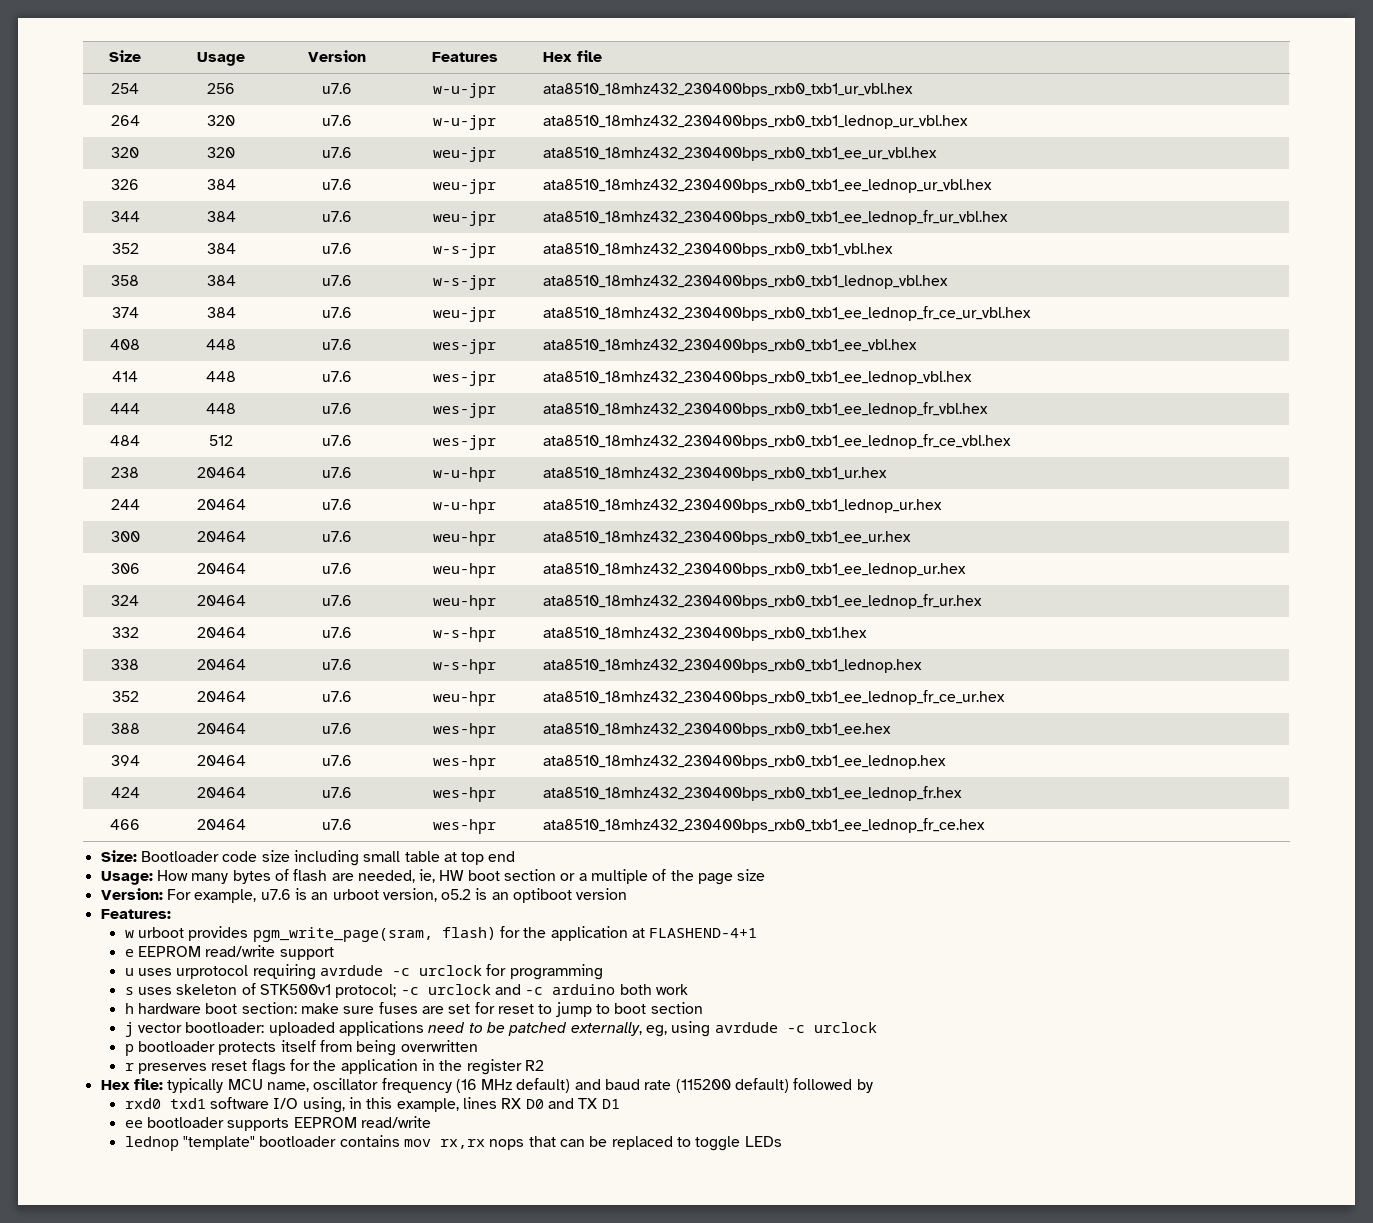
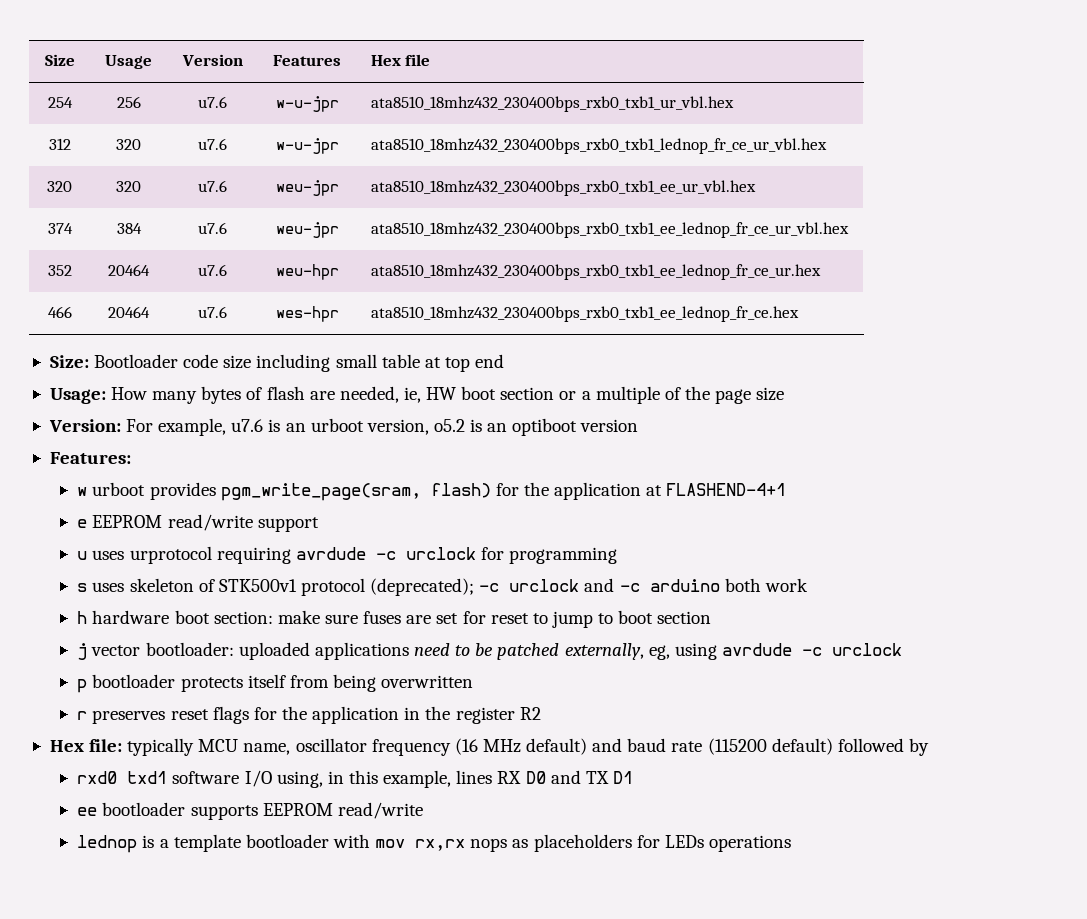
- 264 | 320 | u7.6 | w-u-jpr | ata8510_18mhz432_230400bps_rxb0_txb1_lednop_ur_vbl.hex
+ 312 | 320 | u7.6 | w-u-jpr | ata8510_18mhz432_230400bps_rxb0_txb1_lednop_fr_ce_ur_vbl.hex
- 326 | 384 | u7.6 | weu-jpr | ata8510_18mhz432_230400bps_rxb0_txb1_ee_lednop_ur_vbl.hex
- 344 | 384 | u7.6 | weu-jpr | ata8510_18mhz432_230400bps_rxb0_txb1_ee_lednop_fr_ur_vbl.hex
- 352 | 384 | u7.6 | w-s-jpr | ata8510_18mhz432_230400bps_rxb0_txb1_vbl.hex
- 358 | 384 | u7.6 | w-s-jpr | ata8510_18mhz432_230400bps_rxb0_txb1_lednop_vbl.hex
- 408 | 448 | u7.6 | wes-jpr | ata8510_18mhz432_230400bps_rxb0_txb1_ee_vbl.hex
- 414 | 448 | u7.6 | wes-jpr | ata8510_18mhz432_230400bps_rxb0_txb1_ee_lednop_vbl.hex
- 444 | 448 | u7.6 | wes-jpr | ata8510_18mhz432_230400bps_rxb0_txb1_ee_lednop_fr_vbl.hex
- 484 | 512 | u7.6 | wes-jpr | ata8510_18mhz432_230400bps_rxb0_txb1_ee_lednop_fr_ce_vbl.hex
- 238 | 20464 | u7.6 | w-u-hpr | ata8510_18mhz432_230400bps_rxb0_txb1_ur.hex
- 244 | 20464 | u7.6 | w-u-hpr | ata8510_18mhz432_230400bps_rxb0_txb1_lednop_ur.hex
- 300 | 20464 | u7.6 | weu-hpr | ata8510_18mhz432_230400bps_rxb0_txb1_ee_ur.hex
- 306 | 20464 | u7.6 | weu-hpr | ata8510_18mhz432_230400bps_rxb0_txb1_ee_lednop_ur.hex
- 324 | 20464 | u7.6 | weu-hpr | ata8510_18mhz432_230400bps_rxb0_txb1_ee_lednop_fr_ur.hex
- 332 | 20464 | u7.6 | w-s-hpr | ata8510_18mhz432_230400bps_rxb0_txb1.hex
- 338 | 20464 | u7.6 | w-s-hpr | ata8510_18mhz432_230400bps_rxb0_txb1_lednop.hex
- 388 | 20464 | u7.6 | wes-hpr | ata8510_18mhz432_230400bps_rxb0_txb1_ee.hex
- 394 | 20464 | u7.6 | wes-hpr | ata8510_18mhz432_230400bps_rxb0_txb1_ee_lednop.hex
- 424 | 20464 | u7.6 | wes-hpr | ata8510_18mhz432_230400bps_rxb0_txb1_ee_lednop_fr.hex
- s uses skeleton of STK500v1 protocol; -c urclock and -c arduino both work
+ s uses skeleton of STK500v1 protocol (deprecated); -c urclock and -c arduino both work
- lednop "template" bootloader contains mov rx,rx nops that can be replaced to toggle LEDs
+ lednop is a template bootloader with mov rx,rx nops as placeholders for LEDs operations

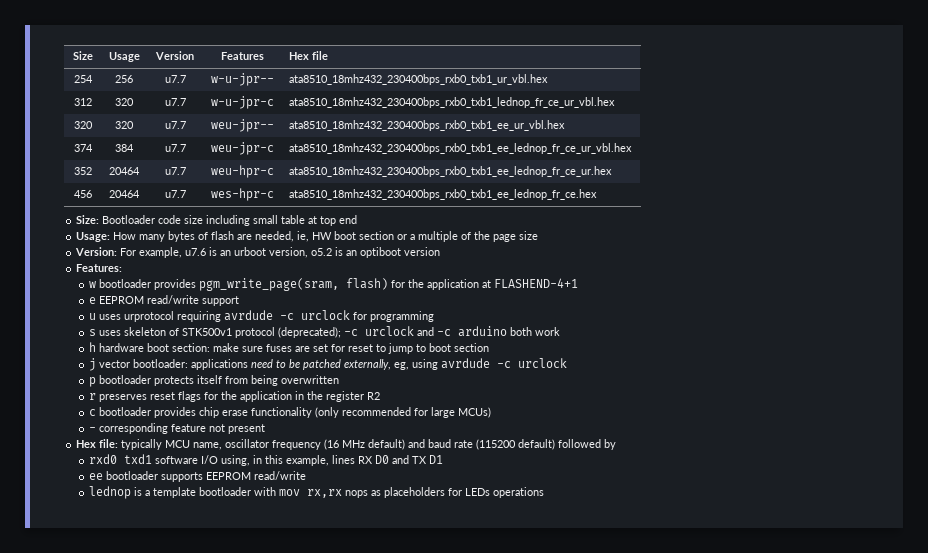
- 254 | 256 | u7.6 | w-u-jpr | ata8510_18mhz432_230400bps_rxb0_txb1_ur_vbl.hex
+ 254 | 256 | u7.7 | w-u-jpr-- | ata8510_18mhz432_230400bps_rxb0_txb1_ur_vbl.hex
- 312 | 320 | u7.6 | w-u-jpr | ata8510_18mhz432_230400bps_rxb0_txb1_lednop_fr_ce_ur_vbl.hex
+ 312 | 320 | u7.7 | w-u-jpr-c | ata8510_18mhz432_230400bps_rxb0_txb1_lednop_fr_ce_ur_vbl.hex
- 320 | 320 | u7.6 | weu-jpr | ata8510_18mhz432_230400bps_rxb0_txb1_ee_ur_vbl.hex
+ 320 | 320 | u7.7 | weu-jpr-- | ata8510_18mhz432_230400bps_rxb0_txb1_ee_ur_vbl.hex
- 374 | 384 | u7.6 | weu-jpr | ata8510_18mhz432_230400bps_rxb0_txb1_ee_lednop_fr_ce_ur_vbl.hex
+ 374 | 384 | u7.7 | weu-jpr-c | ata8510_18mhz432_230400bps_rxb0_txb1_ee_lednop_fr_ce_ur_vbl.hex
- 352 | 20464 | u7.6 | weu-hpr | ata8510_18mhz432_230400bps_rxb0_txb1_ee_lednop_fr_ce_ur.hex
+ 352 | 20464 | u7.7 | weu-hpr-c | ata8510_18mhz432_230400bps_rxb0_txb1_ee_lednop_fr_ce_ur.hex
- 466 | 20464 | u7.6 | wes-hpr | ata8510_18mhz432_230400bps_rxb0_txb1_ee_lednop_fr_ce.hex
+ 456 | 20464 | u7.7 | wes-hpr-c | ata8510_18mhz432_230400bps_rxb0_txb1_ee_lednop_fr_ce.hex
- w urboot provides pgm_write_page(sram, flash) for the application at FLASHEND-4+1
+ w bootloader provides pgm_write_page(sram, flash) for the application at FLASHEND-4+1
- j vector bootloader: uploaded applications need to be patched externally, eg, using avrdude -c urclock
+ j vector bootloader: applications need to be patched externally, eg, using avrdude -c urclock
+ c bootloader provides chip erase functionality (only recommended for large MCUs)
+ - corresponding feature not present

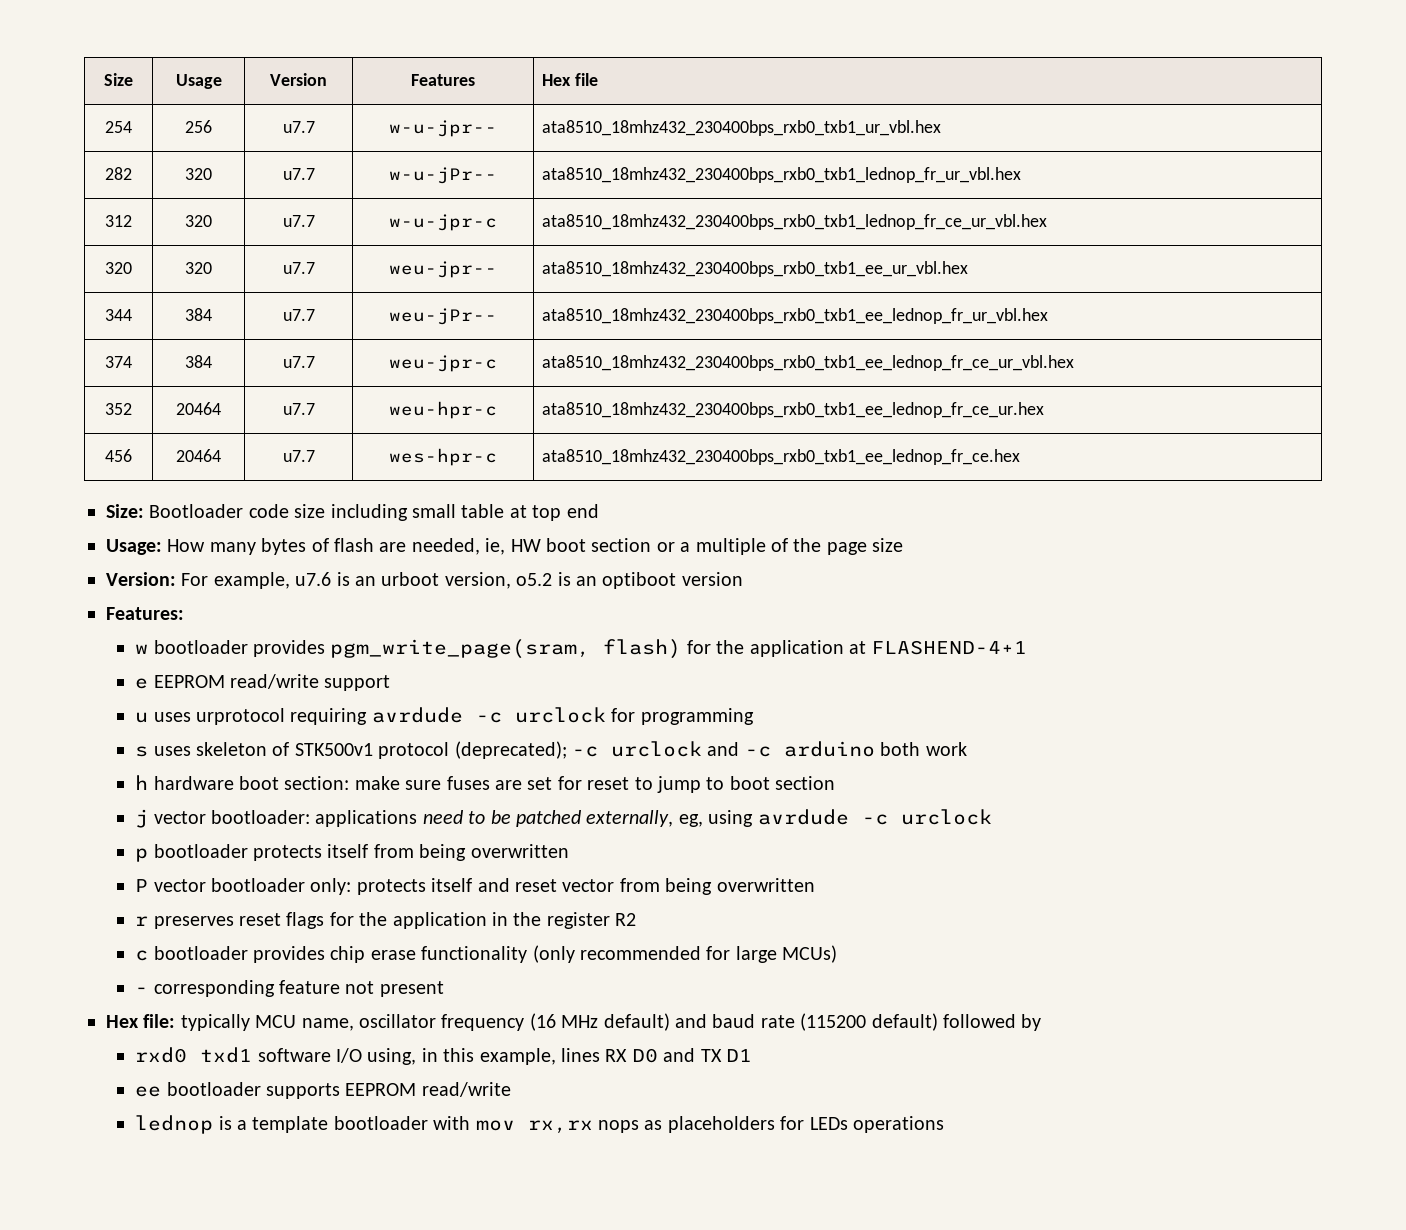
+ 282 | 320 | u7.7 | w-u-jPr-- | ata8510_18mhz432_230400bps_rxb0_txb1_lednop_fr_ur_vbl.hex
+ 344 | 384 | u7.7 | weu-jPr-- | ata8510_18mhz432_230400bps_rxb0_txb1_ee_lednop_fr_ur_vbl.hex
+ P vector bootloader only: protects itself and reset vector from being overwritten

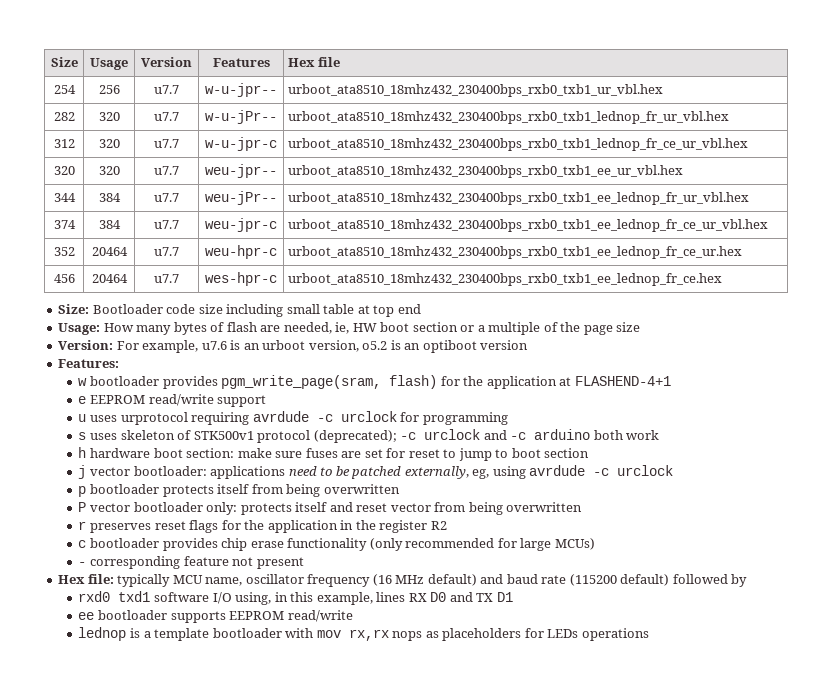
- 254 | 256 | u7.7 | w-u-jpr-- | ata8510_18mhz432_230400bps_rxb0_txb1_ur_vbl.hex
+ 254 | 256 | u7.7 | w-u-jpr-- | urboot_ata8510_18mhz432_230400bps_rxb0_txb1_ur_vbl.hex
- 282 | 320 | u7.7 | w-u-jPr-- | ata8510_18mhz432_230400bps_rxb0_txb1_lednop_fr_ur_vbl.hex
+ 282 | 320 | u7.7 | w-u-jPr-- | urboot_ata8510_18mhz432_230400bps_rxb0_txb1_lednop_fr_ur_vbl.hex
- 312 | 320 | u7.7 | w-u-jpr-c | ata8510_18mhz432_230400bps_rxb0_txb1_lednop_fr_ce_ur_vbl.hex
+ 312 | 320 | u7.7 | w-u-jpr-c | urboot_ata8510_18mhz432_230400bps_rxb0_txb1_lednop_fr_ce_ur_vbl.hex
- 320 | 320 | u7.7 | weu-jpr-- | ata8510_18mhz432_230400bps_rxb0_txb1_ee_ur_vbl.hex
+ 320 | 320 | u7.7 | weu-jpr-- | urboot_ata8510_18mhz432_230400bps_rxb0_txb1_ee_ur_vbl.hex
- 344 | 384 | u7.7 | weu-jPr-- | ata8510_18mhz432_230400bps_rxb0_txb1_ee_lednop_fr_ur_vbl.hex
+ 344 | 384 | u7.7 | weu-jPr-- | urboot_ata8510_18mhz432_230400bps_rxb0_txb1_ee_lednop_fr_ur_vbl.hex
- 374 | 384 | u7.7 | weu-jpr-c | ata8510_18mhz432_230400bps_rxb0_txb1_ee_lednop_fr_ce_ur_vbl.hex
+ 374 | 384 | u7.7 | weu-jpr-c | urboot_ata8510_18mhz432_230400bps_rxb0_txb1_ee_lednop_fr_ce_ur_vbl.hex
- 352 | 20464 | u7.7 | weu-hpr-c | ata8510_18mhz432_230400bps_rxb0_txb1_ee_lednop_fr_ce_ur.hex
+ 352 | 20464 | u7.7 | weu-hpr-c | urboot_ata8510_18mhz432_230400bps_rxb0_txb1_ee_lednop_fr_ce_ur.hex
- 456 | 20464 | u7.7 | wes-hpr-c | ata8510_18mhz432_230400bps_rxb0_txb1_ee_lednop_fr_ce.hex
+ 456 | 20464 | u7.7 | wes-hpr-c | urboot_ata8510_18mhz432_230400bps_rxb0_txb1_ee_lednop_fr_ce.hex

